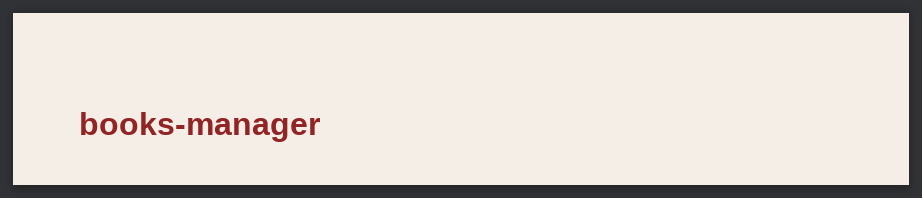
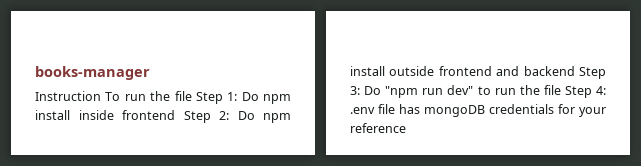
+ Instruction To run the file Step 1: Do npm install inside frontend Step 2: Do npm install outside frontend and backend Step 3: Do "npm run dev" to run the file Step 4: .env file has mongoDB credentials for your reference

